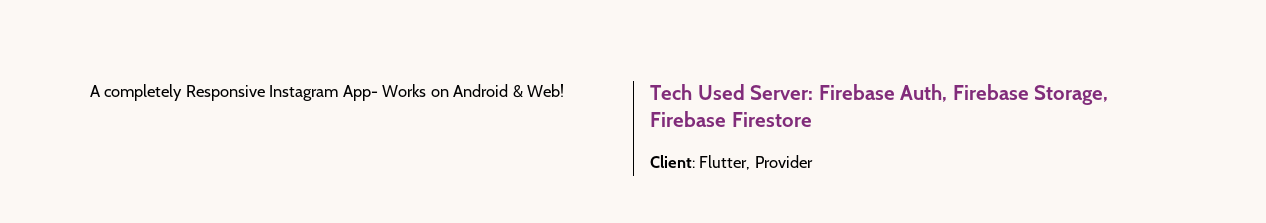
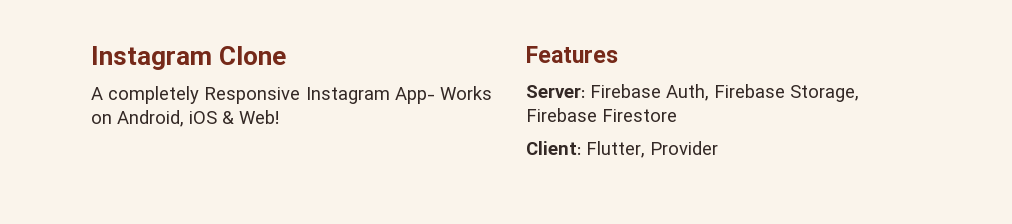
+ Instagram Clone
- A completely Responsive Instagram App- Works on Android & Web!
+ A completely Responsive Instagram App- Works on Android, iOS & Web!
- Tech Used Server: Firebase Auth, Firebase Storage, Firebase Firestore
+ Features
+ Server: Firebase Auth, Firebase Storage, Firebase Firestore

